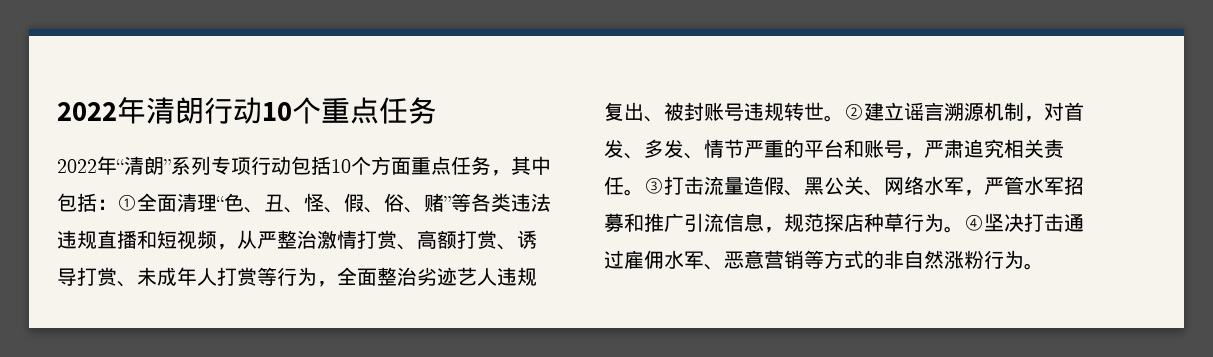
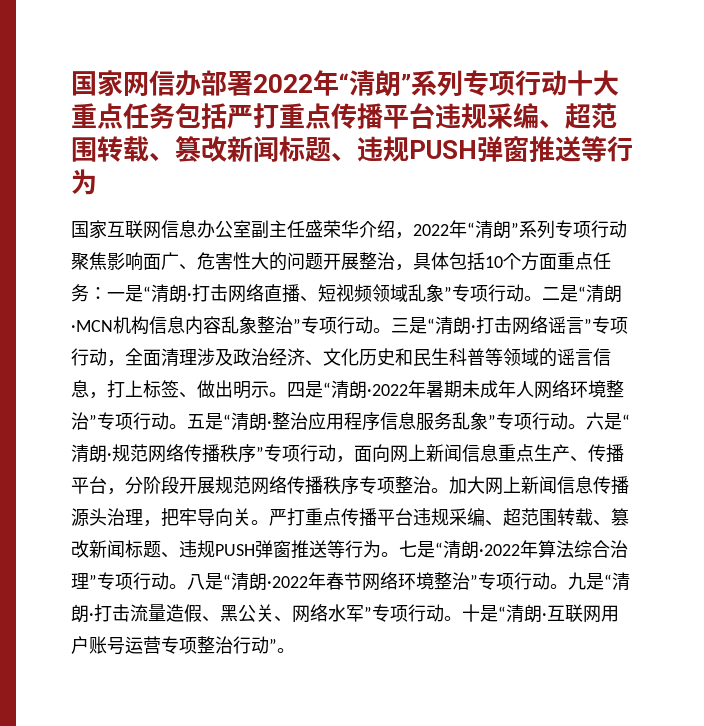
- 2022年清朗行动10个重点任务
- 2022年“清朗”系列专项行动包括10个方面重点任务，其中包括：①全面清理“色、丑、怪、假、俗、赌”等各类违法违规直播和短视频，从严整治激情打赏、高额打赏、诱导打赏、未成年人打赏等行为，全面整治劣迹艺人违规复出、被封账号违规转世。②建立谣言溯源机制，对首发、多发、情节严重的平台和账号，严肃追究相关责任。③打击流量造假、黑公关、网络水军，严管水军招募和推广引流信息，规范探店种草行为。④坚决打击通过雇佣水军、恶意营销等方式的非自然涨粉行为。
+ 国家网信办部署2022年“清朗”系列专项行动十大重点任务包括严打重点传播平台违规采编、超范围转载、篡改新闻标题、违规PUSH弹窗推送等行为
+ 国家互联网信息办公室副主任盛荣华介绍，2022年“清朗”系列专项行动聚焦影响面广、危害性大的问题开展整治，具体包括10个方面重点任务：一是“清朗·打击网络直播、短视频领域乱象”专项行动。二是“清朗·MCN机构信息内容乱象整治”专项行动。三是“清朗·打击网络谣言”专项行动，全面清理涉及政治经济、文化历史和民生科普等领域的谣言信息，打上标签、做出明示。四是“清朗·2022年暑期未成年人网络环境整治”专项行动。五是“清朗·整治应用程序信息服务乱象”专项行动。六是“清朗·规范网络传播秩序”专项行动，面向网上新闻信息重点生产、传播平台，分阶段开展规范网络传播秩序专项整治。加大网上新闻信息传播源头治理，把牢导向关。严打重点传播平台违规采编、超范围转载、篡改新闻标题、违规PUSH弹窗推送等行为。七是“清朗·2022年算法综合治理”专项行动。八是“清朗·2022年春节网络环境整治”专项行动。九是“清朗·打击流量造假、黑公关、网络水军”专项行动。十是“清朗·互联网用户账号运营专项整治行动”。

